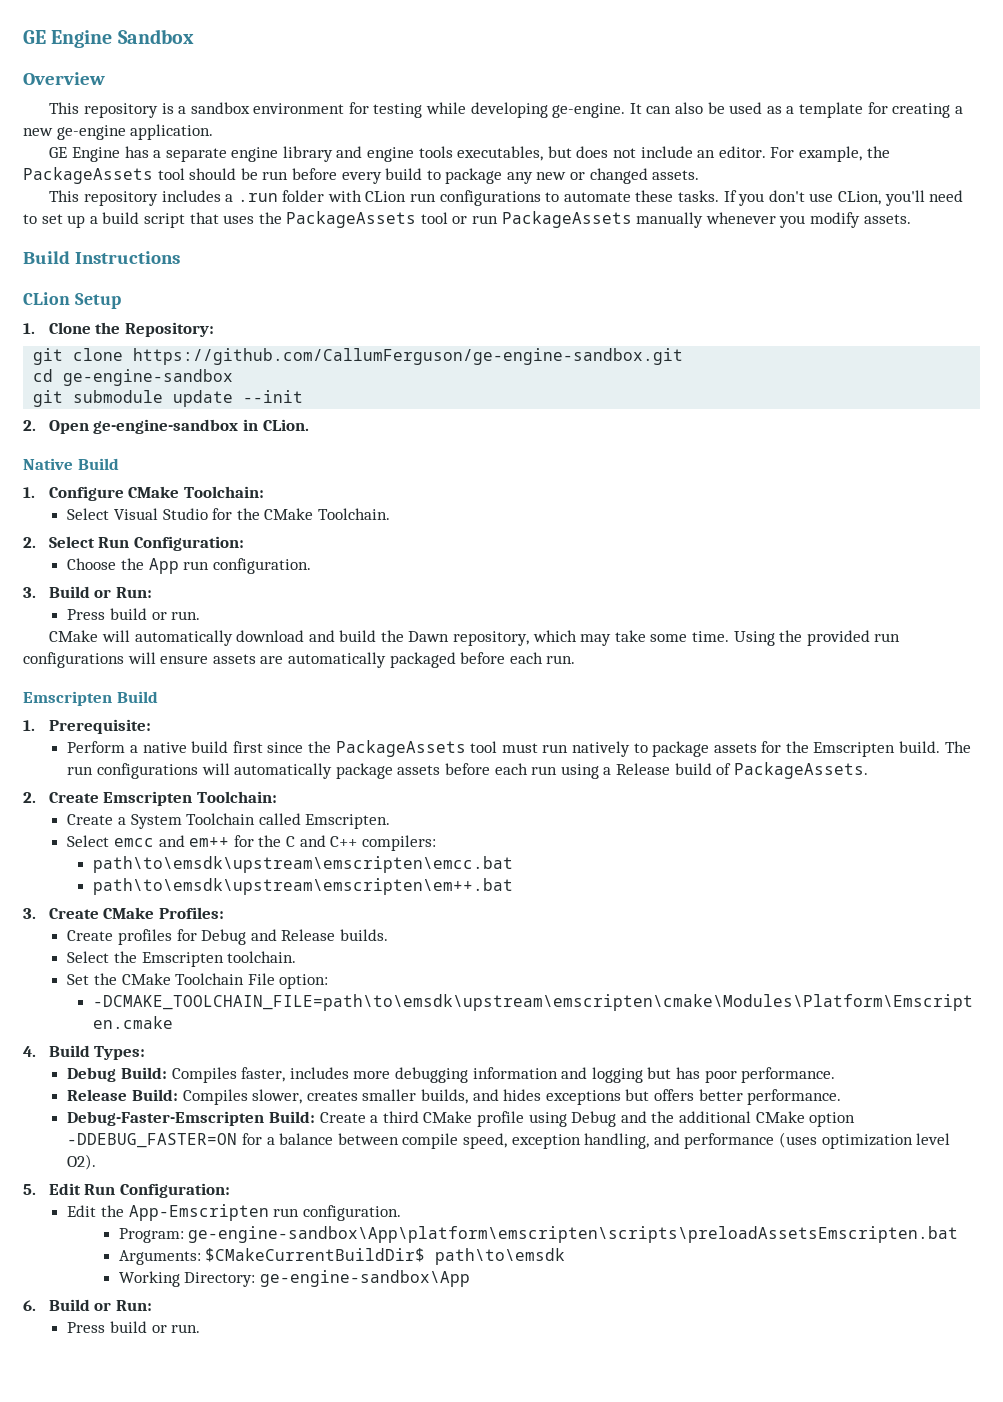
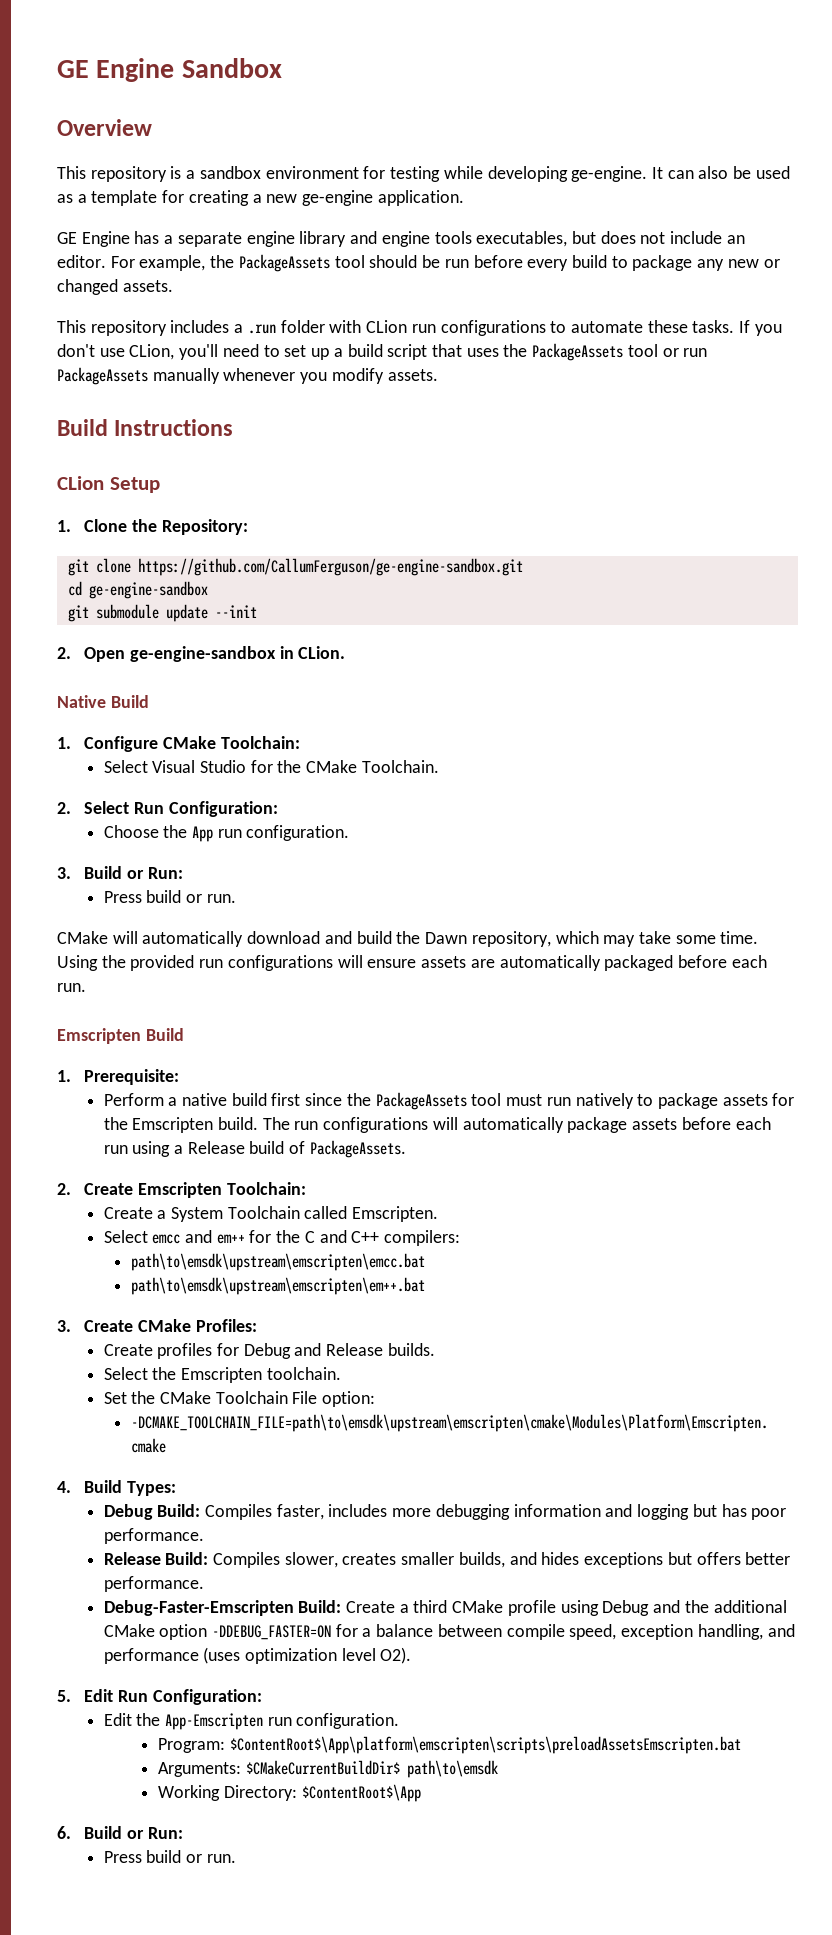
- Program: ge-engine-sandbox\App\platform\emscripten\scripts\preloadAssetsEmscripten.bat
+ Program: $ContentRoot$\App\platform\emscripten\scripts\preloadAssetsEmscripten.bat
- Working Directory: ge-engine-sandbox\App
+ Working Directory: $ContentRoot$\App

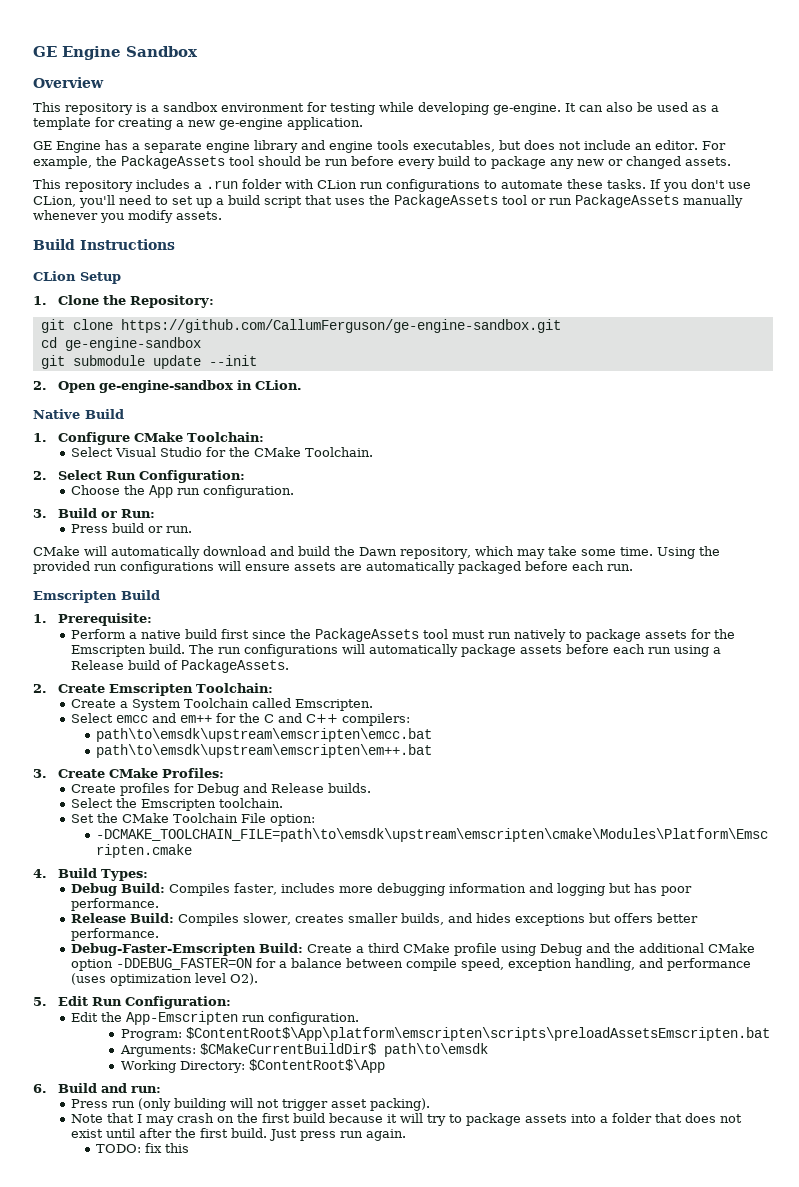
- 6. Build or Run:
- Press build or run.
+ 6. Build and run:
+ Press run (only building will not trigger asset packing).
+ Note that I may crash on the first build because it will try to package assets into a folder that does not exist until after the first build. Just press run again.
+ TODO: fix this

